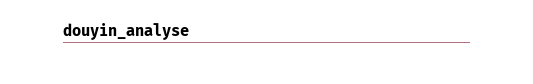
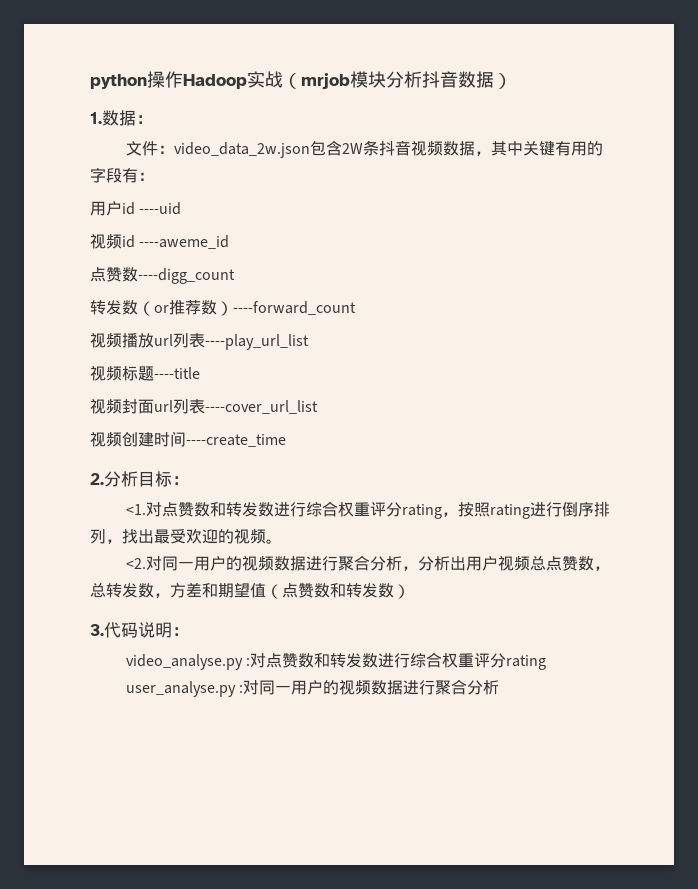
- douyin_analyse
+ python操作Hadoop实战（mrjob模块分析抖音数据）
+ 1.数据：
+ 文件：video_data_2w.json包含2W条抖音视频数据，其中关键有用的字段有：
+ 用户id ----uid
+ 视频id ----aweme_id
+ 点赞数----digg_count
+ 转发数（or推荐数）----forward_count
+ 视频播放url列表----play_url_list
+ 视频标题----title
+ 视频封面url列表----cover_url_list
+ 视频创建时间----create_time
+ 2.分析目标：
+ <1.对点赞数和转发数进行综合权重评分rating，按照rating进行倒序排列，找出最受欢迎的视频。
+ <2.对同一用户的视频数据进行聚合分析，分析出用户视频总点赞数，总转发数，方差和期望值（点赞数和转发数）
+ 3.代码说明：
+ video_analyse.py :对点赞数和转发数进行综合权重评分rating
+ user_analyse.py :对同一用户的视频数据进行聚合分析

